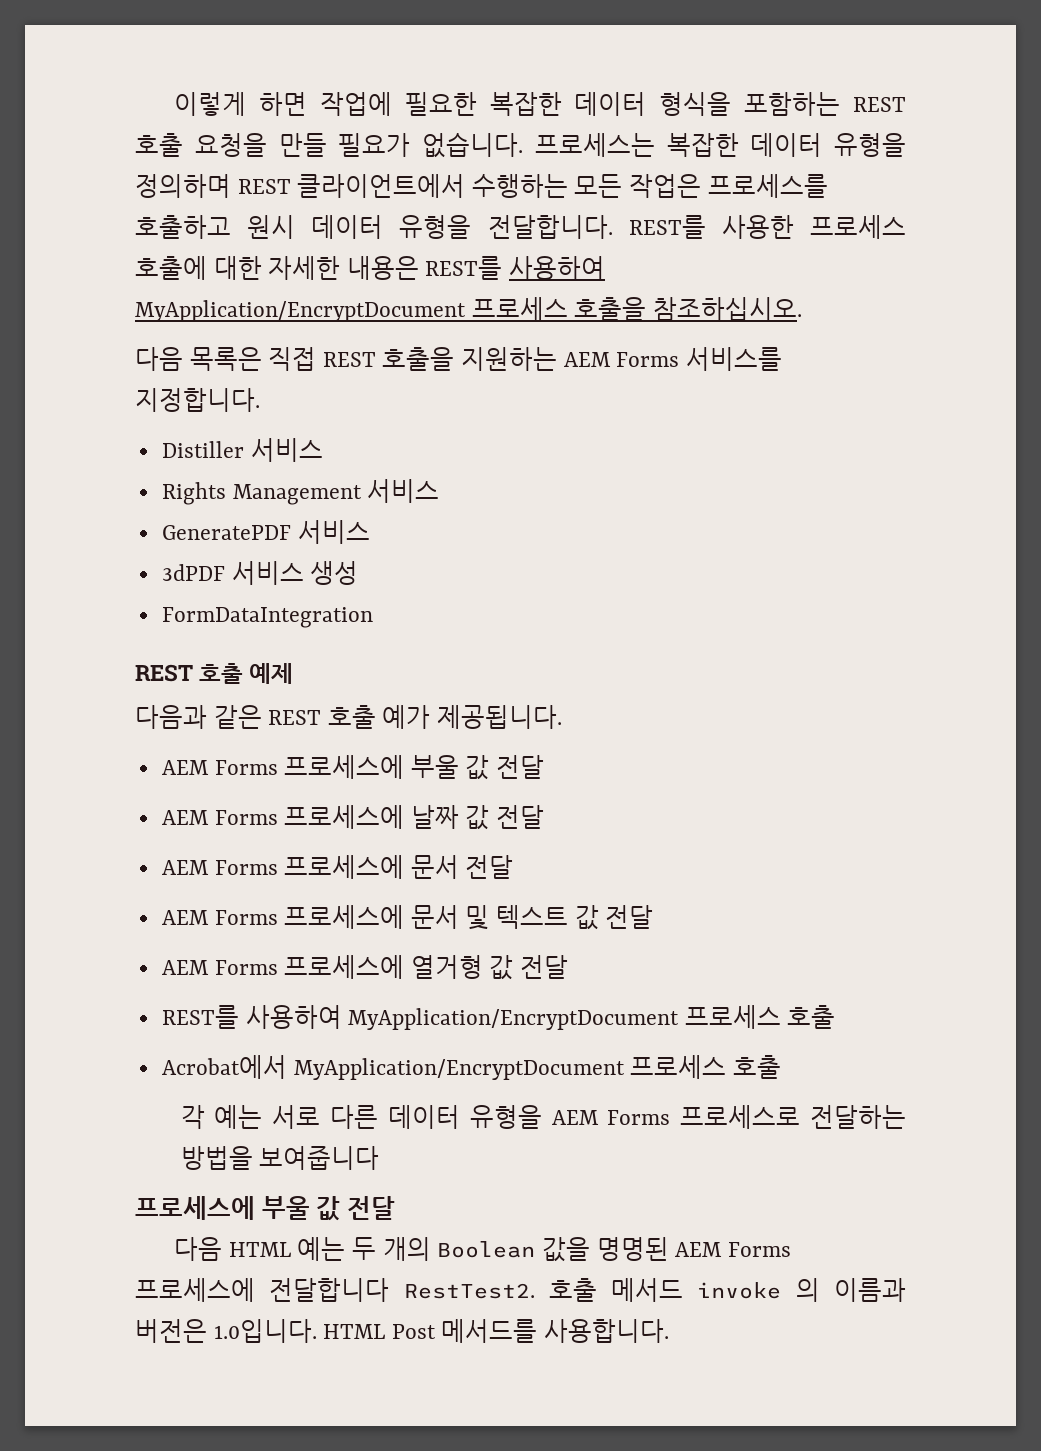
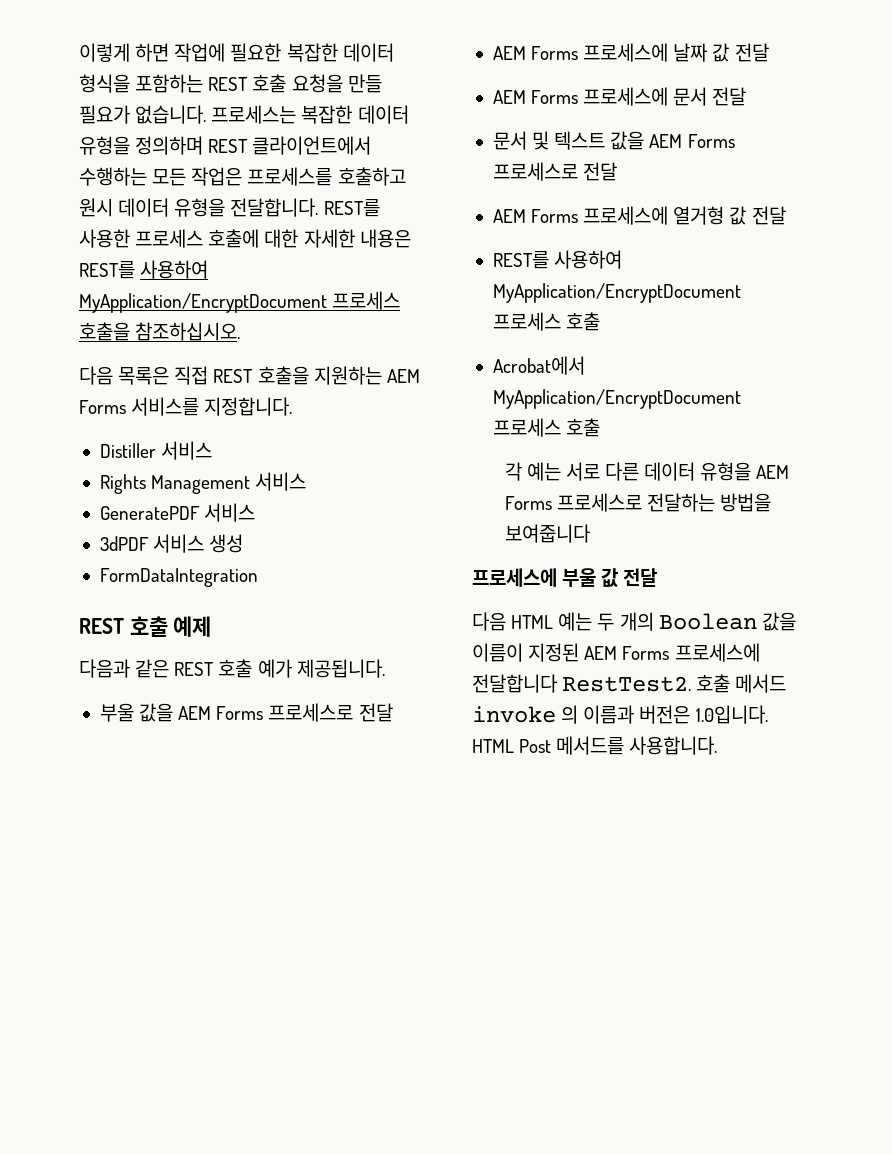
- AEM Forms 프로세스에 부울 값 전달
+ 부울 값을 AEM Forms 프로세스로 전달
- AEM Forms 프로세스에 문서 및 텍스트 값 전달
+ 문서 및 텍스트 값을 AEM Forms 프로세스로 전달
- 다음 HTML 예는 두 개의 Boolean 값을 명명된 AEM Forms 프로세스에 전달합니다 RestTest2.
+ 다음 HTML 예는 두 개의 Boolean 값을 이름이 지정된 AEM Forms 프로세스에 전달합니다 RestTest2.

